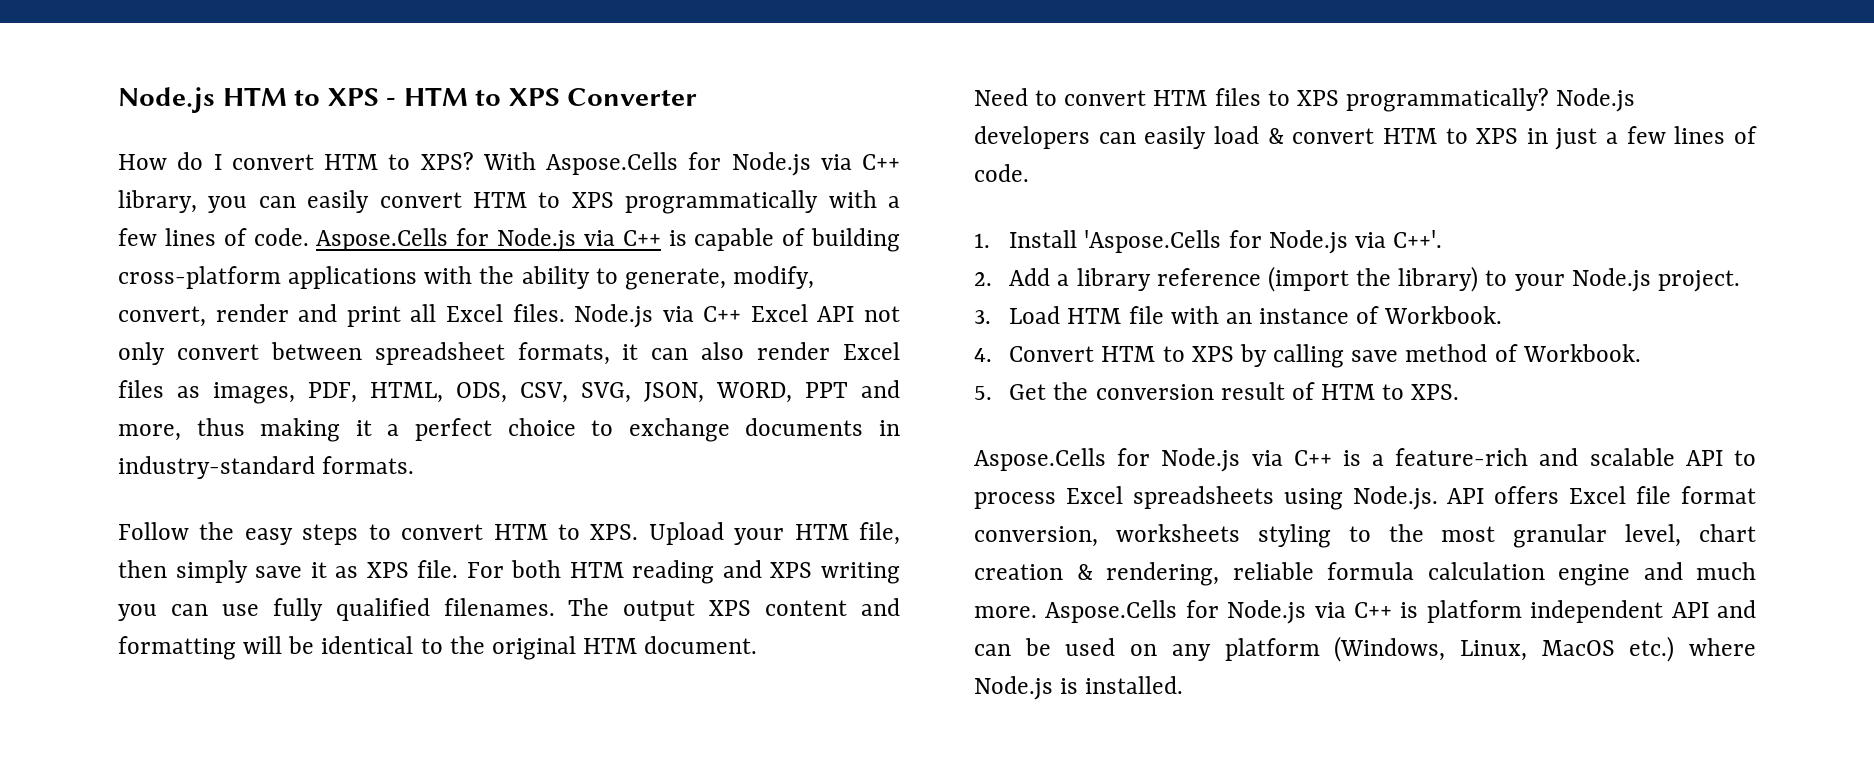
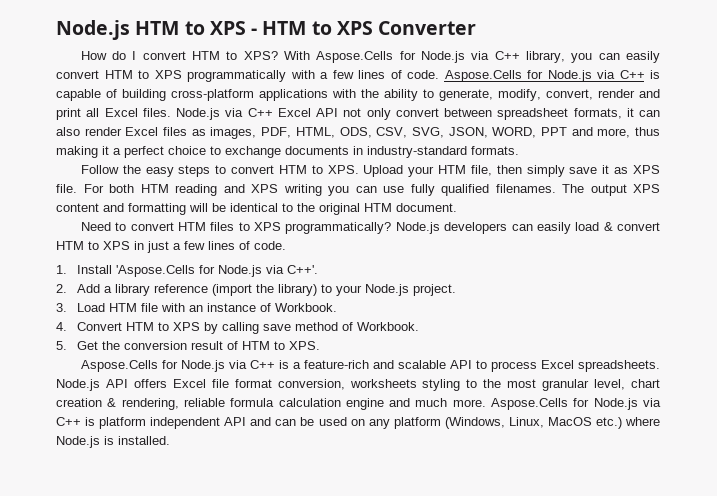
- Aspose.Cells for Node.js via C++ is a feature-rich and scalable API to process Excel spreadsheets using Node.js. API offers Excel file format conversion, worksheets styling to the most granular level, chart creation & rendering, reliable formula calculation engine and much more.
+ Aspose.Cells for Node.js via C++ is a feature-rich and scalable API to process Excel spreadsheets. Node.js API offers Excel file format conversion, worksheets styling to the most granular level, chart creation & rendering, reliable formula calculation engine and much more.

